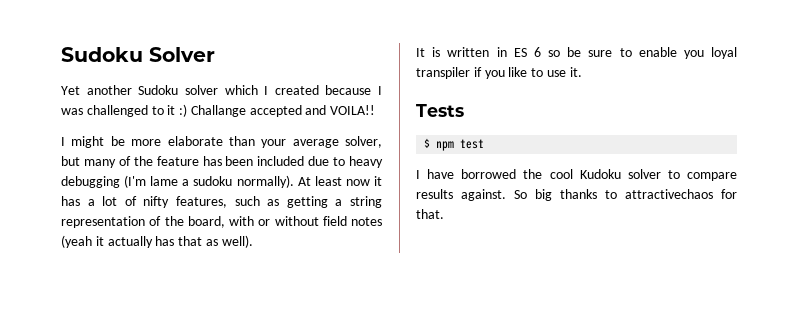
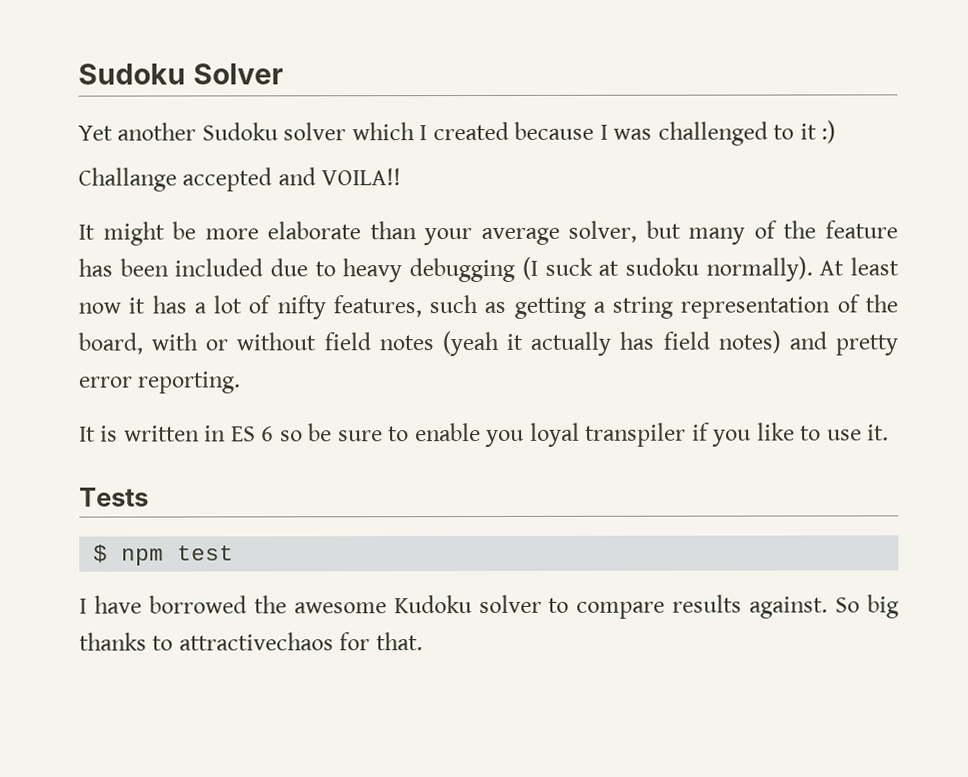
- Yet another Sudoku solver which I created because I was challenged to it :) Challange accepted and VOILA!!
+ Yet another Sudoku solver which I created because I was challenged to it :)
+ Challange accepted and VOILA!!
- I might be more elaborate than your average solver, but many of the feature has been included due to heavy debugging (I'm lame a sudoku normally).
+ It might be more elaborate than your average solver, but many of the feature has been included due to heavy debugging (I suck at sudoku normally).
- At least now it has a lot of nifty features, such as getting a string representation of the board, with or without field notes (yeah it actually has that as well).
+ At least now it has a lot of nifty features, such as getting a string representation of the board, with or without field notes (yeah it actually has field notes) and pretty error reporting.
- I have borrowed the cool Kudoku solver to compare results against.
+ I have borrowed the awesome Kudoku solver to compare results against.

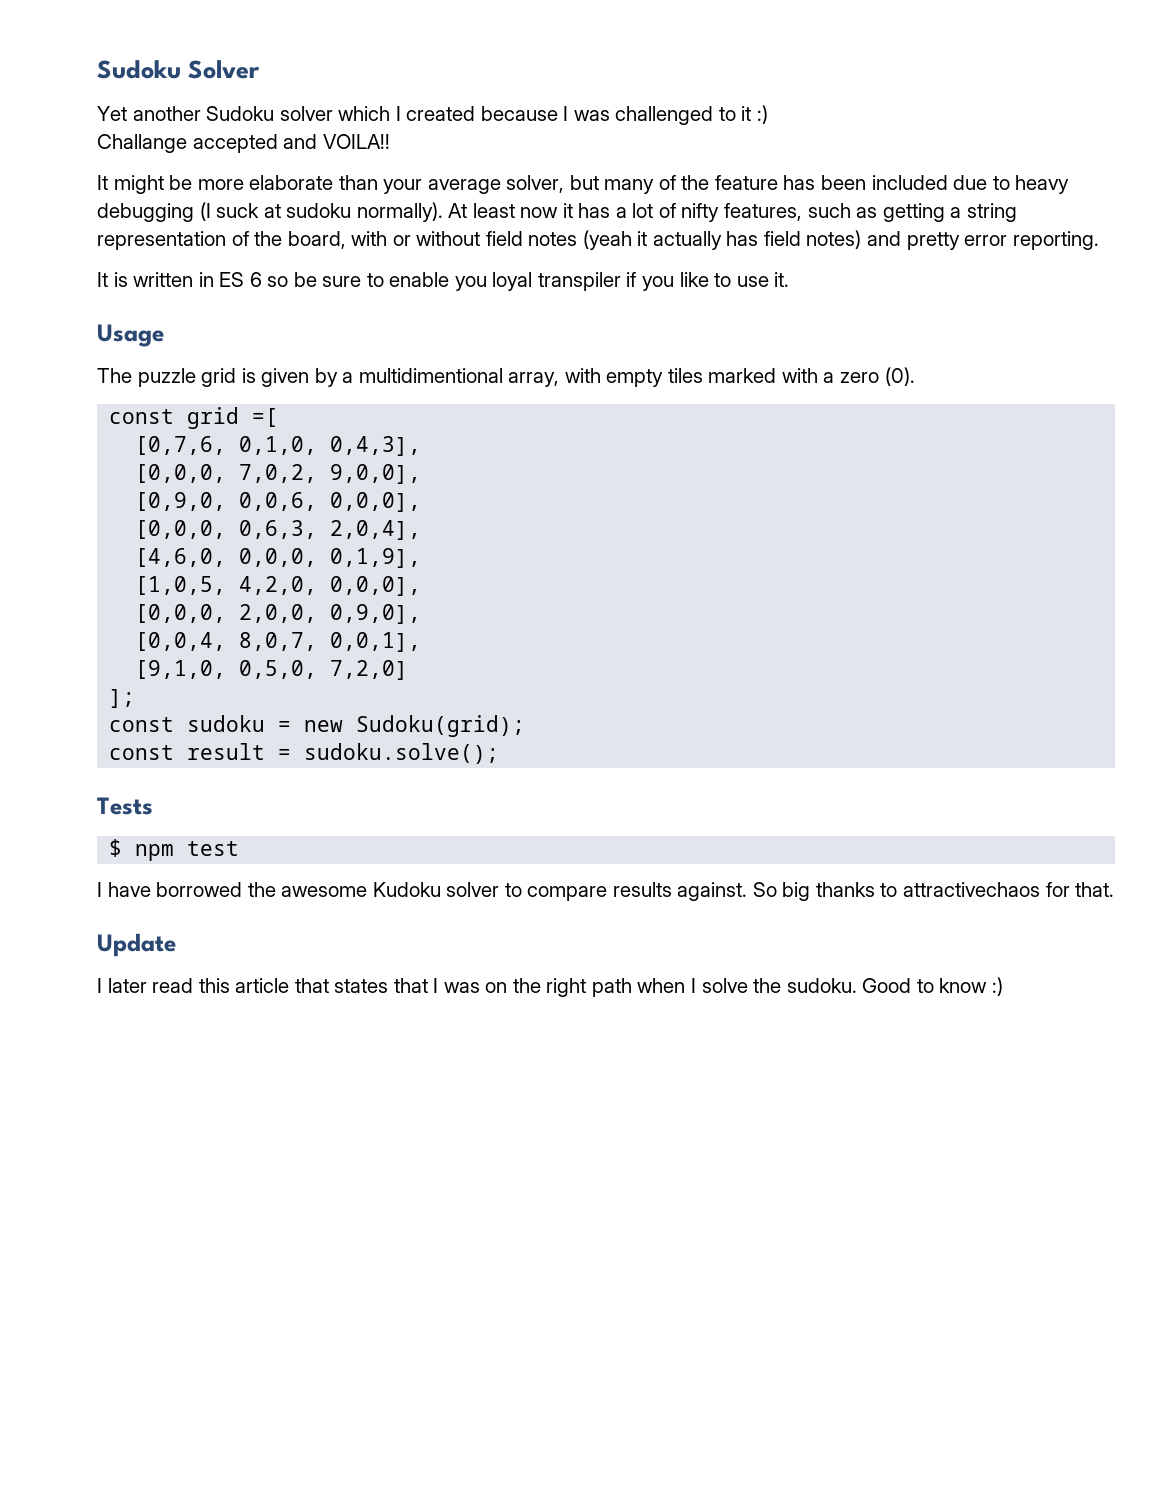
+ Usage
+ The puzzle grid is given by a multidimentional array, with empty tiles marked with a zero (0).
+ const grid =[
+ [0,7,6, 0,1,0, 0,4,3],
+ [0,0,0, 7,0,2, 9,0,0],
+ [0,9,0, 0,0,6, 0,0,0],
+ [0,0,0, 0,6,3, 2,0,4],
+ [4,6,0, 0,0,0, 0,1,9],
+ [1,0,5, 4,2,0, 0,0,0],
+ [0,0,0, 2,0,0, 0,9,0],
+ [0,0,4, 8,0,7, 0,0,1],
+ [9,1,0, 0,5,0, 7,2,0]
+ ];
+ const sudoku = new Sudoku(grid);
+ const result = sudoku.solve();
+ Update
+ I later read this article that states that I was on the right path when I solve the sudoku. Good to know :)

